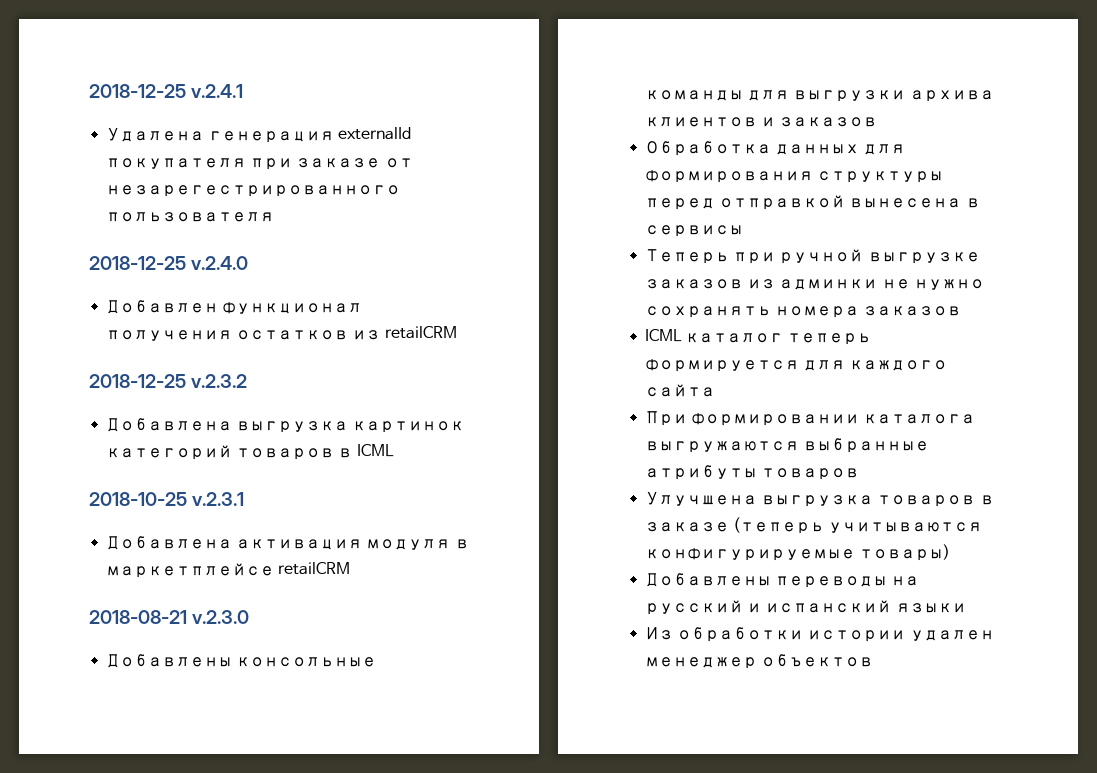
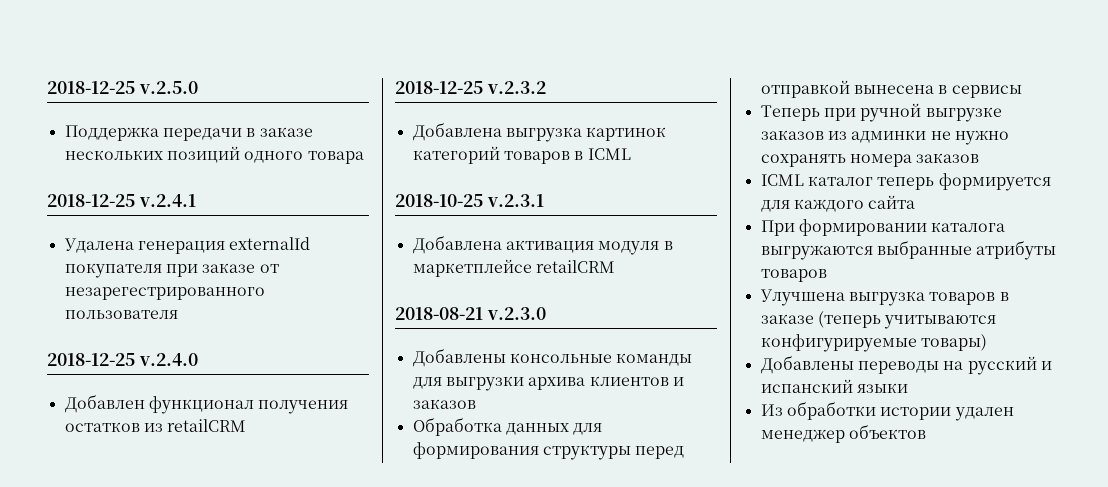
+ 2018-12-25 v.2.5.0
+ Поддержка передачи в заказе нескольких позиций одного товара

